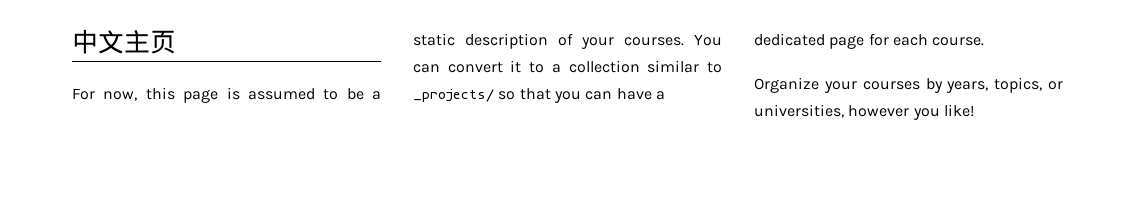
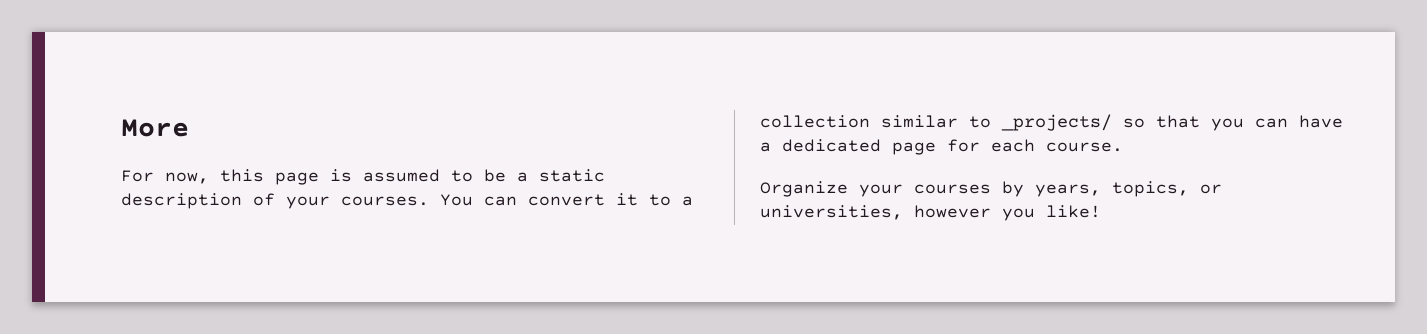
- 中文主页
+ More

